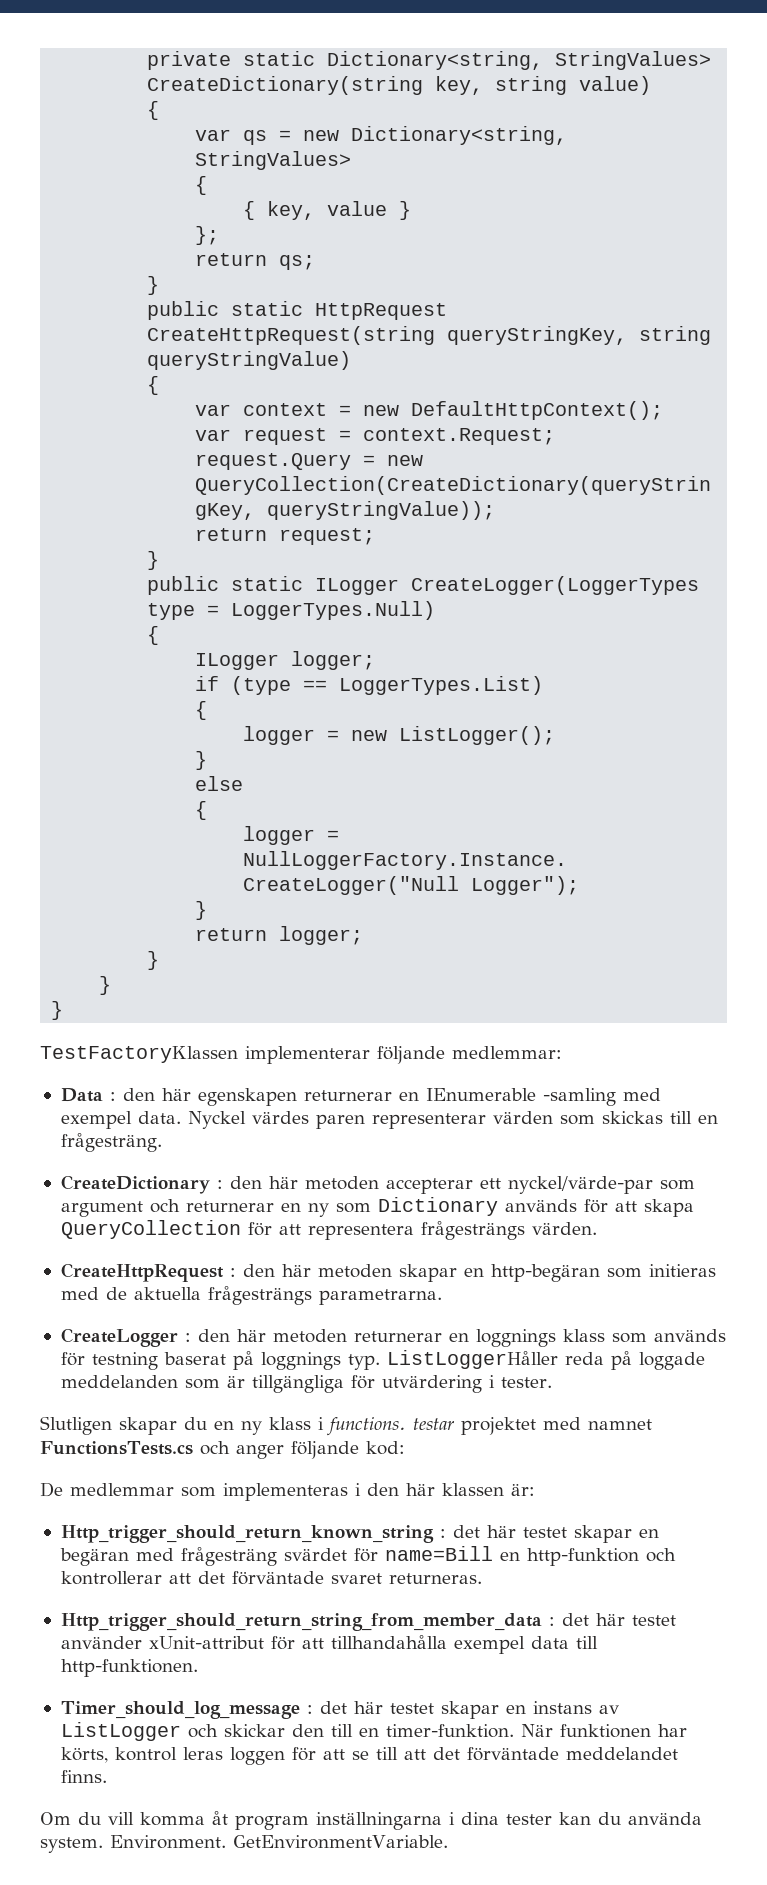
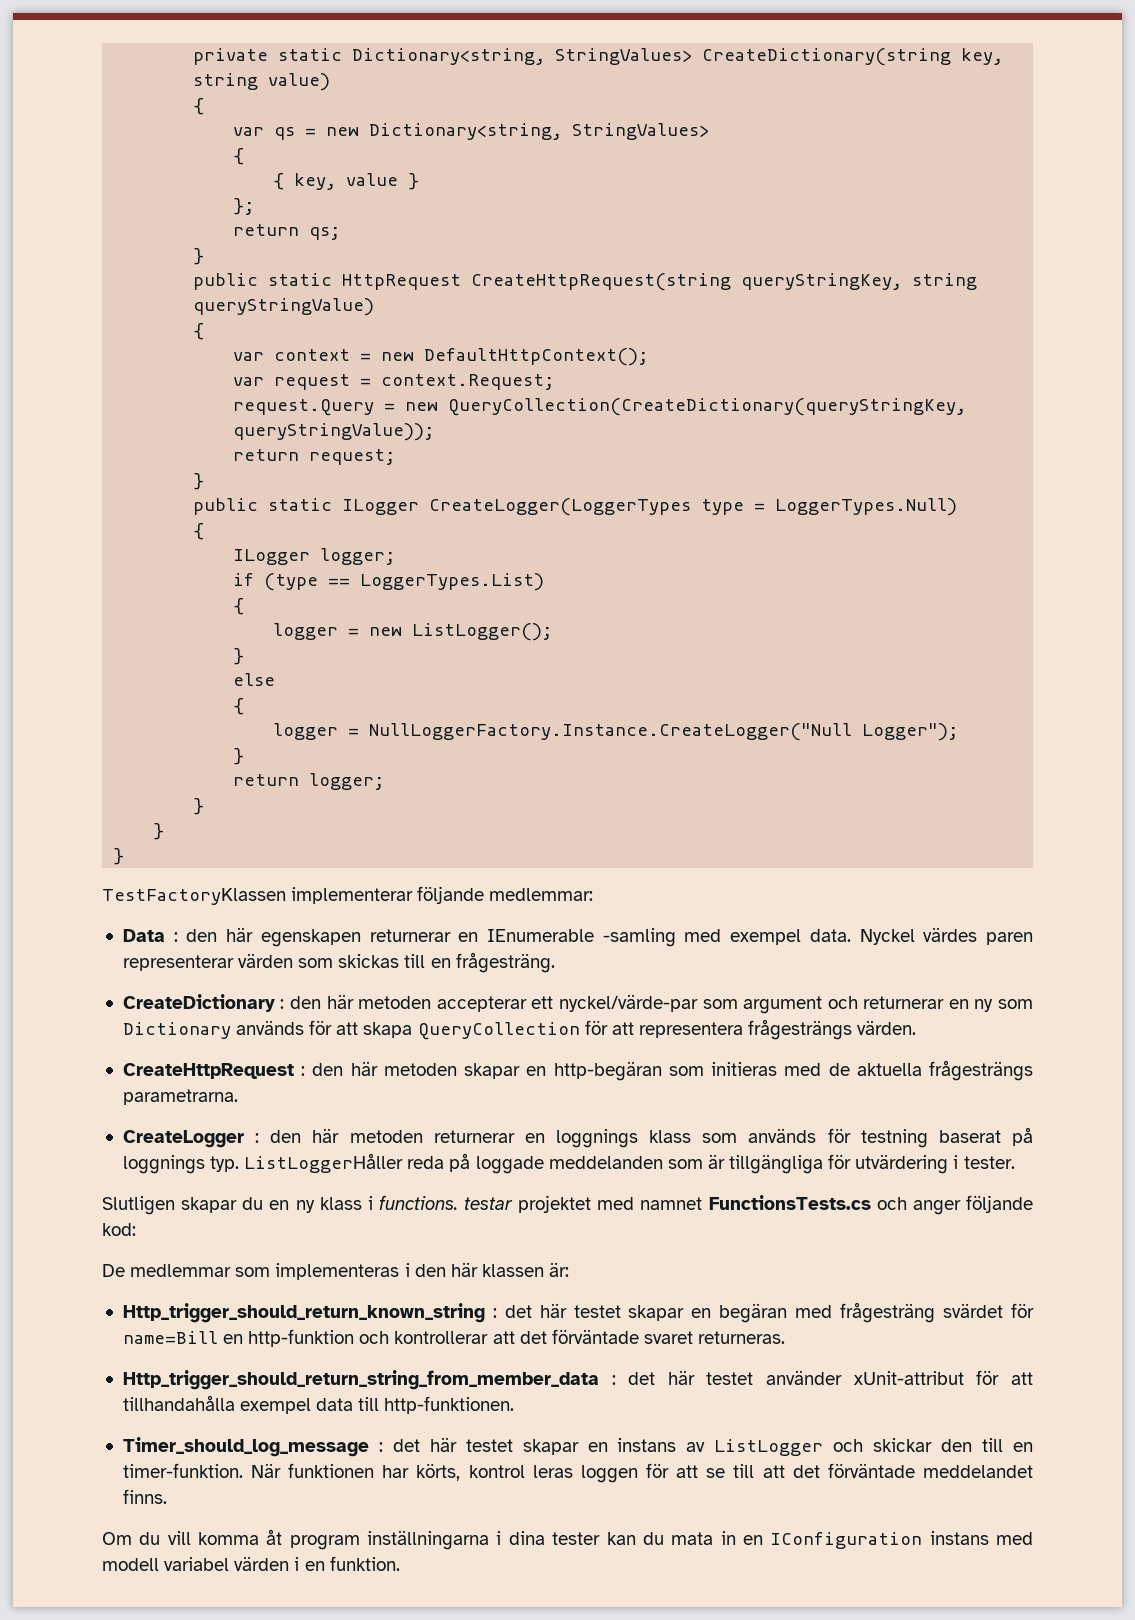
- Om du vill komma åt program inställningarna i dina tester kan du använda system. Environment. GetEnvironmentVariable.
+ Om du vill komma åt program inställningarna i dina tester kan du mata in en IConfiguration instans med modell variabel värden i en funktion.

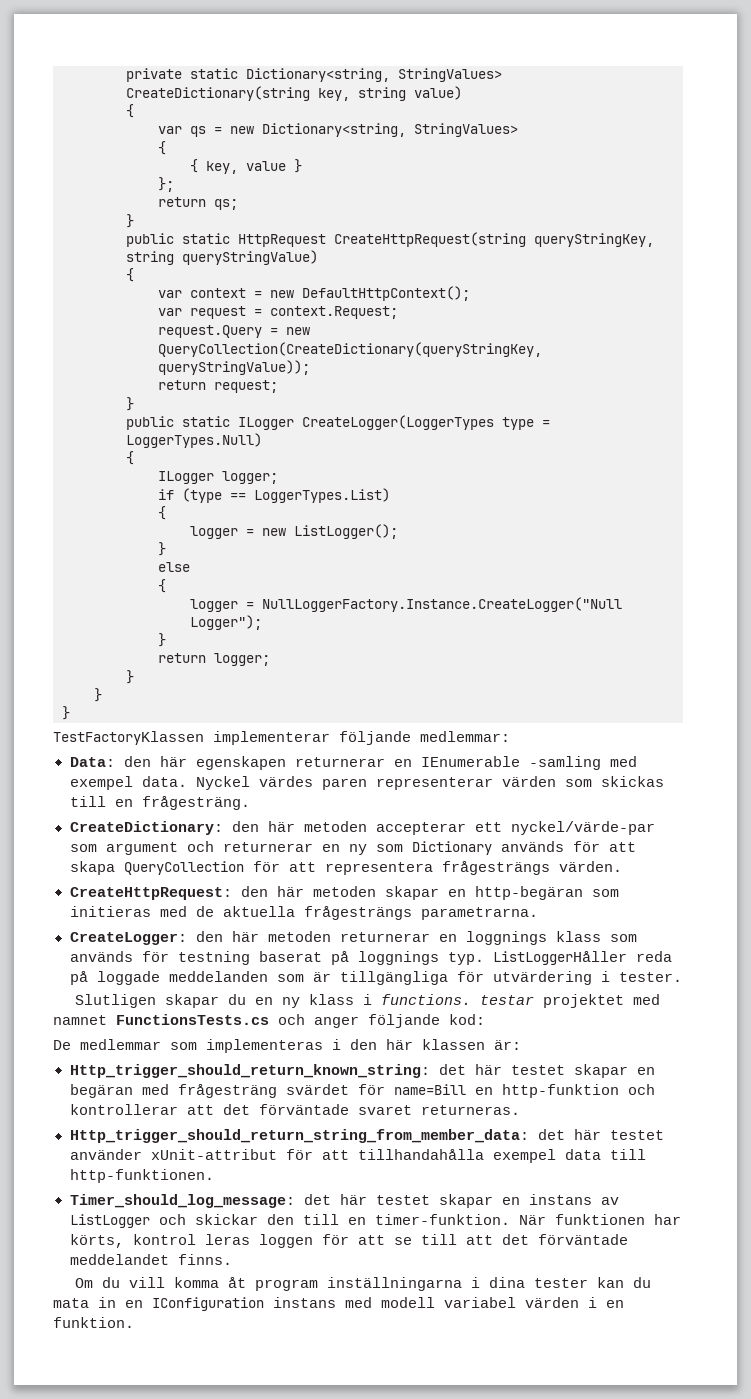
- Data : den här egenskapen returnerar en IEnumerable -samling med exempel data.
+ Data: den här egenskapen returnerar en IEnumerable -samling med exempel data.
- CreateDictionary : den här metoden accepterar ett nyckel/värde-par som argument och returnerar en ny som Dictionary används för att skapa QueryCollection för att representera frågesträngs värden.
+ CreateDictionary: den här metoden accepterar ett nyckel/värde-par som argument och returnerar en ny som Dictionary används för att skapa QueryCollection för att representera frågesträngs värden.
- CreateHttpRequest : den här metoden skapar en http-begäran som initieras med de aktuella frågesträngs parametrarna.
+ CreateHttpRequest: den här metoden skapar en http-begäran som initieras med de aktuella frågesträngs parametrarna.
- CreateLogger : den här metoden returnerar en loggnings klass som används för testning baserat på loggnings typ.
+ CreateLogger: den här metoden returnerar en loggnings klass som används för testning baserat på loggnings typ.
- Http_trigger_should_return_known_string : det här testet skapar en begäran med frågesträng svärdet för name=Bill en http-funktion och kontrollerar att det förväntade svaret returneras.
+ Http_trigger_should_return_known_string: det här testet skapar en begäran med frågesträng svärdet för name=Bill en http-funktion och kontrollerar att det förväntade svaret returneras.
- Http_trigger_should_return_string_from_member_data : det här testet använder xUnit-attribut för att tillhandahålla exempel data till http-funktionen.
+ Http_trigger_should_return_string_from_member_data: det här testet använder xUnit-attribut för att tillhandahålla exempel data till http-funktionen.
- Timer_should_log_message : det här testet skapar en instans av ListLogger och skickar den till en timer-funktion.
+ Timer_should_log_message: det här testet skapar en instans av ListLogger och skickar den till en timer-funktion.

